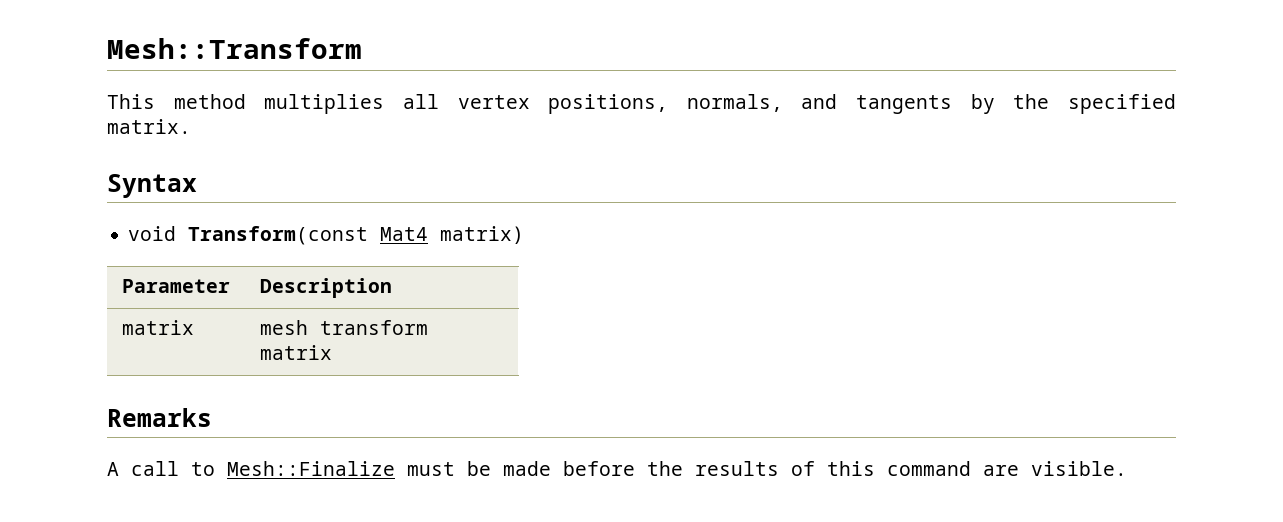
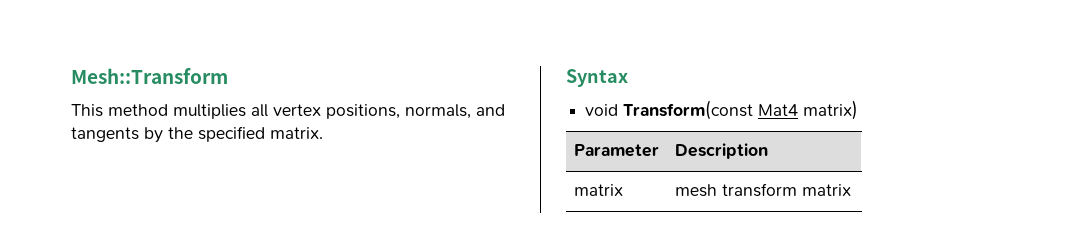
- Remarks
- A call to Mesh::Finalize must be made before the results of this command are visible.

